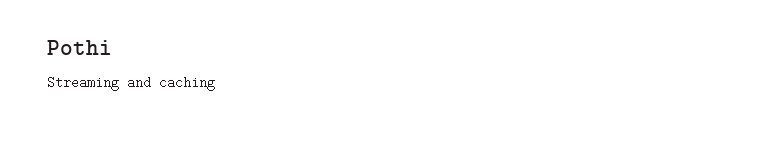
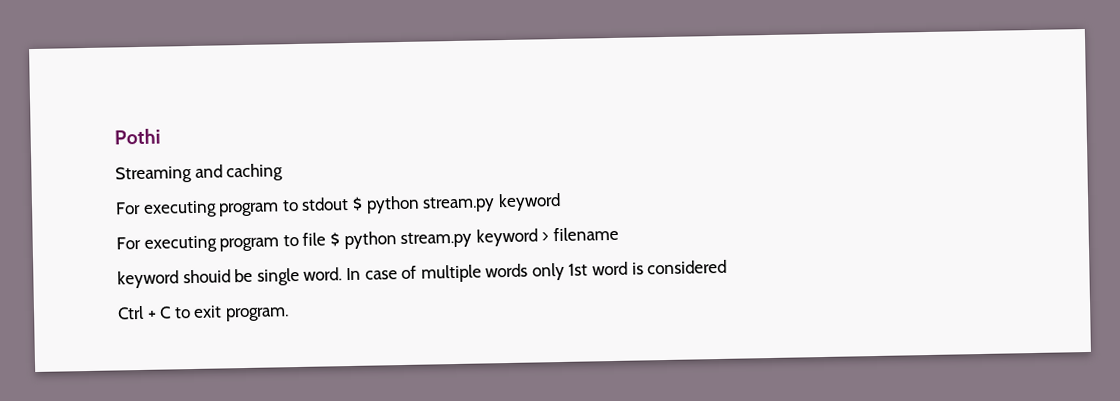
+ For executing program to stdout $ python stream.py keyword
+ For executing program to file $ python stream.py keyword > filename
+ keyword shouid be single word. In case of multiple words only 1st word is considered
+ Ctrl + C to exit program.

